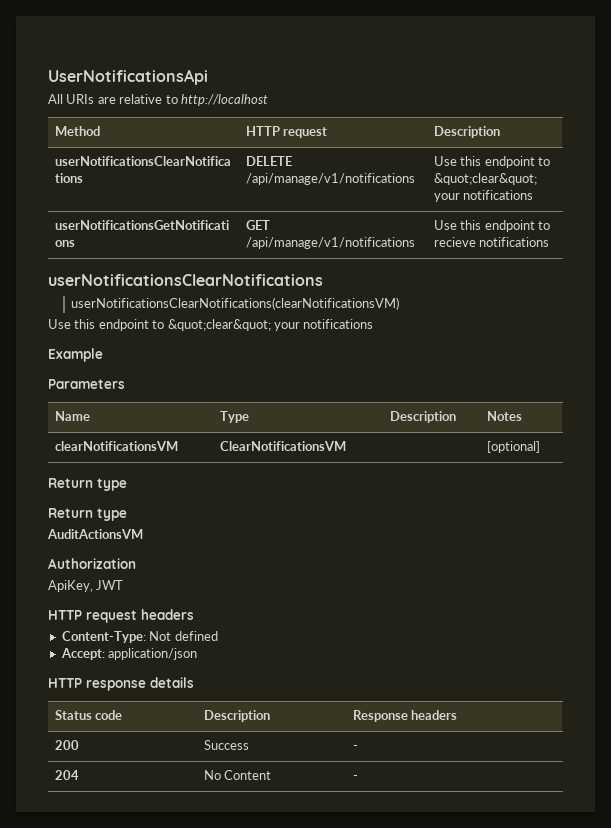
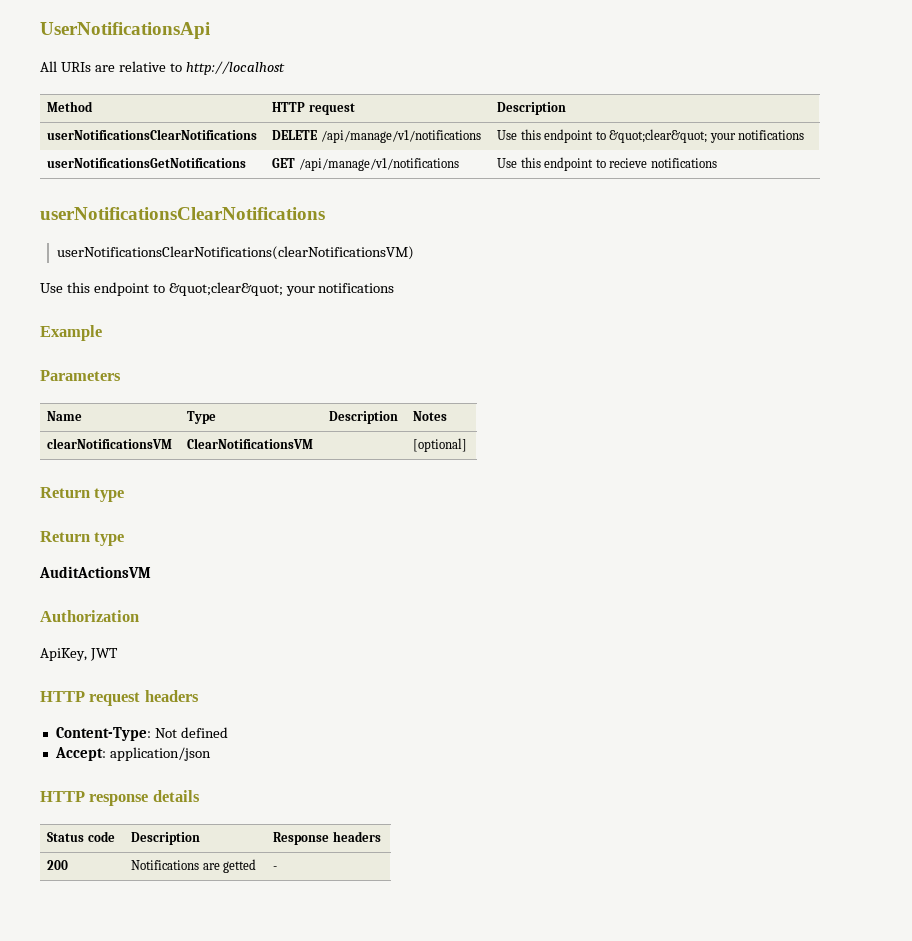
- 200 | Success | -
- 204 | No Content | -
+ 200 | Notifications are getted | -

